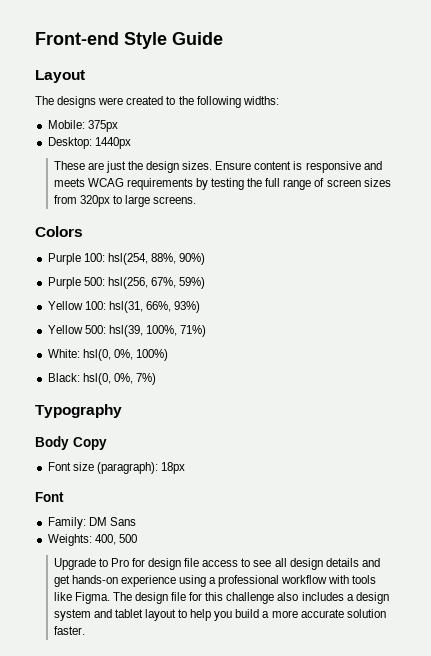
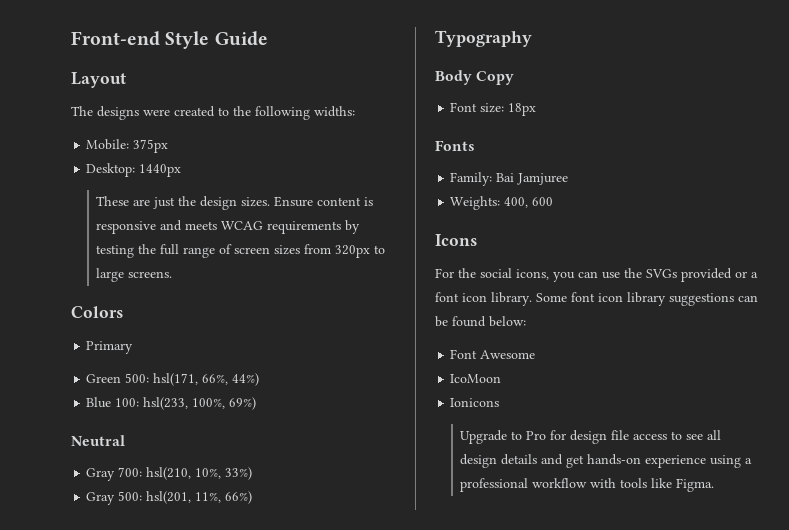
- Purple 100: hsl(254, 88%, 90%)
- Purple 500: hsl(256, 67%, 59%)
- Yellow 100: hsl(31, 66%, 93%)
- Yellow 500: hsl(39, 100%, 71%)
- White: hsl(0, 0%, 100%)
- Black: hsl(0, 0%, 7%)
+ Primary
+ Green 500: hsl(171, 66%, 44%)
+ Blue 100: hsl(233, 100%, 69%)
+ Neutral
+ Gray 700: hsl(210, 10%, 33%)
+ Gray 500: hsl(201, 11%, 66%)
- Font size (paragraph): 18px
- Font
+ Font size: 18px
+ Fonts
- Family: DM Sans
+ Family: Bai Jamjuree
- Weights: 400, 500
+ Weights: 400, 600
+ Icons
+ For the social icons, you can use the SVGs provided or a font icon library. Some font icon library suggestions can be found below:
+ Font Awesome
+ IcoMoon
+ Ionicons
- The design file for this challenge also includes a design system and tablet layout to help you build a more accurate solution faster.

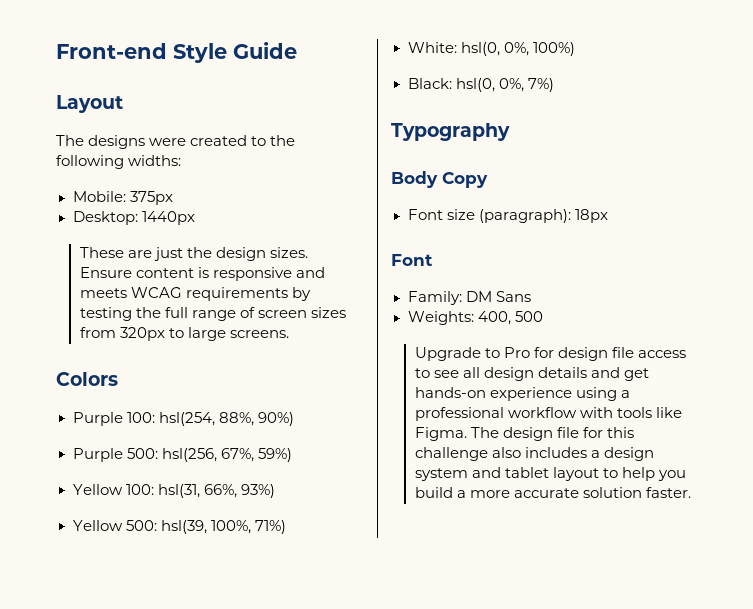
- Primary
- Green 500: hsl(171, 66%, 44%)
- Blue 100: hsl(233, 100%, 69%)
- Neutral
- Gray 700: hsl(210, 10%, 33%)
- Gray 500: hsl(201, 11%, 66%)
+ Purple 100: hsl(254, 88%, 90%)
+ Purple 500: hsl(256, 67%, 59%)
+ Yellow 100: hsl(31, 66%, 93%)
+ Yellow 500: hsl(39, 100%, 71%)
+ White: hsl(0, 0%, 100%)
+ Black: hsl(0, 0%, 7%)
- Font size: 18px
- Fonts
+ Font size (paragraph): 18px
+ Font
- Family: Bai Jamjuree
+ Family: DM Sans
- Weights: 400, 600
- Icons
- For the social icons, you can use the SVGs provided or a font icon library. Some font icon library suggestions can be found below:
- Font Awesome
- IcoMoon
- Ionicons
+ Weights: 400, 500
+ The design file for this challenge also includes a design system and tablet layout to help you build a more accurate solution faster.

